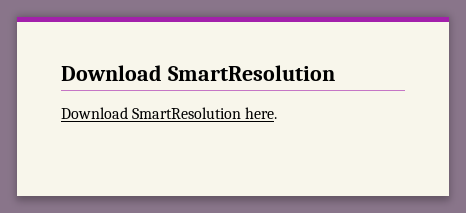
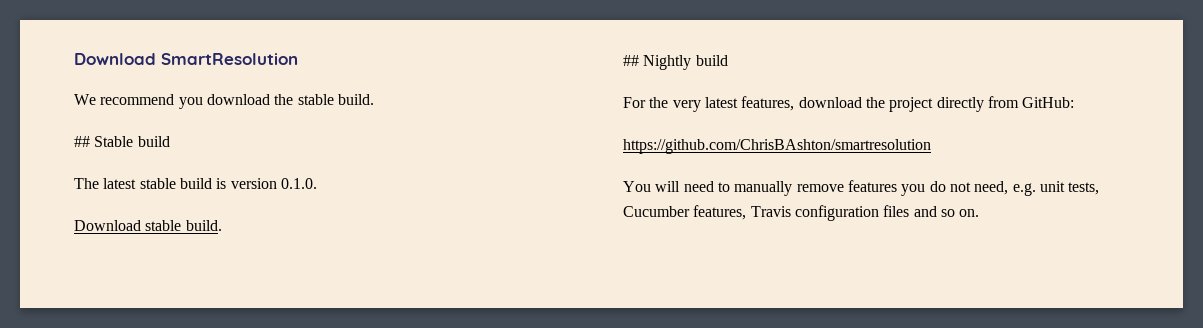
- Download SmartResolution here.
+ We recommend you download the stable build.
+ ## Stable build
+ The latest stable build is version 0.1.0.
+ Download stable build.
+ ## Nightly build
+ For the very latest features, download the project directly from GitHub:
+ https://github.com/ChrisBAshton/smartresolution
+ You will need to manually remove features you do not need, e.g. unit tests, Cucumber features, Travis configuration files and so on.

